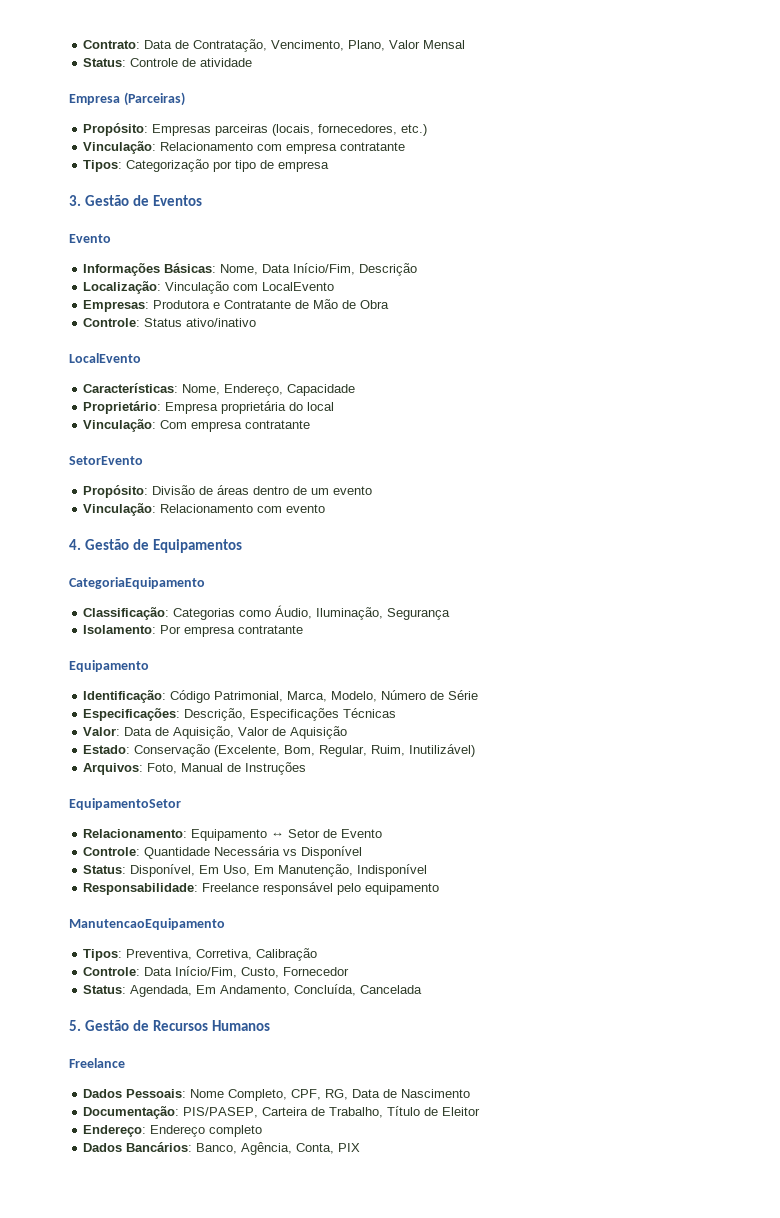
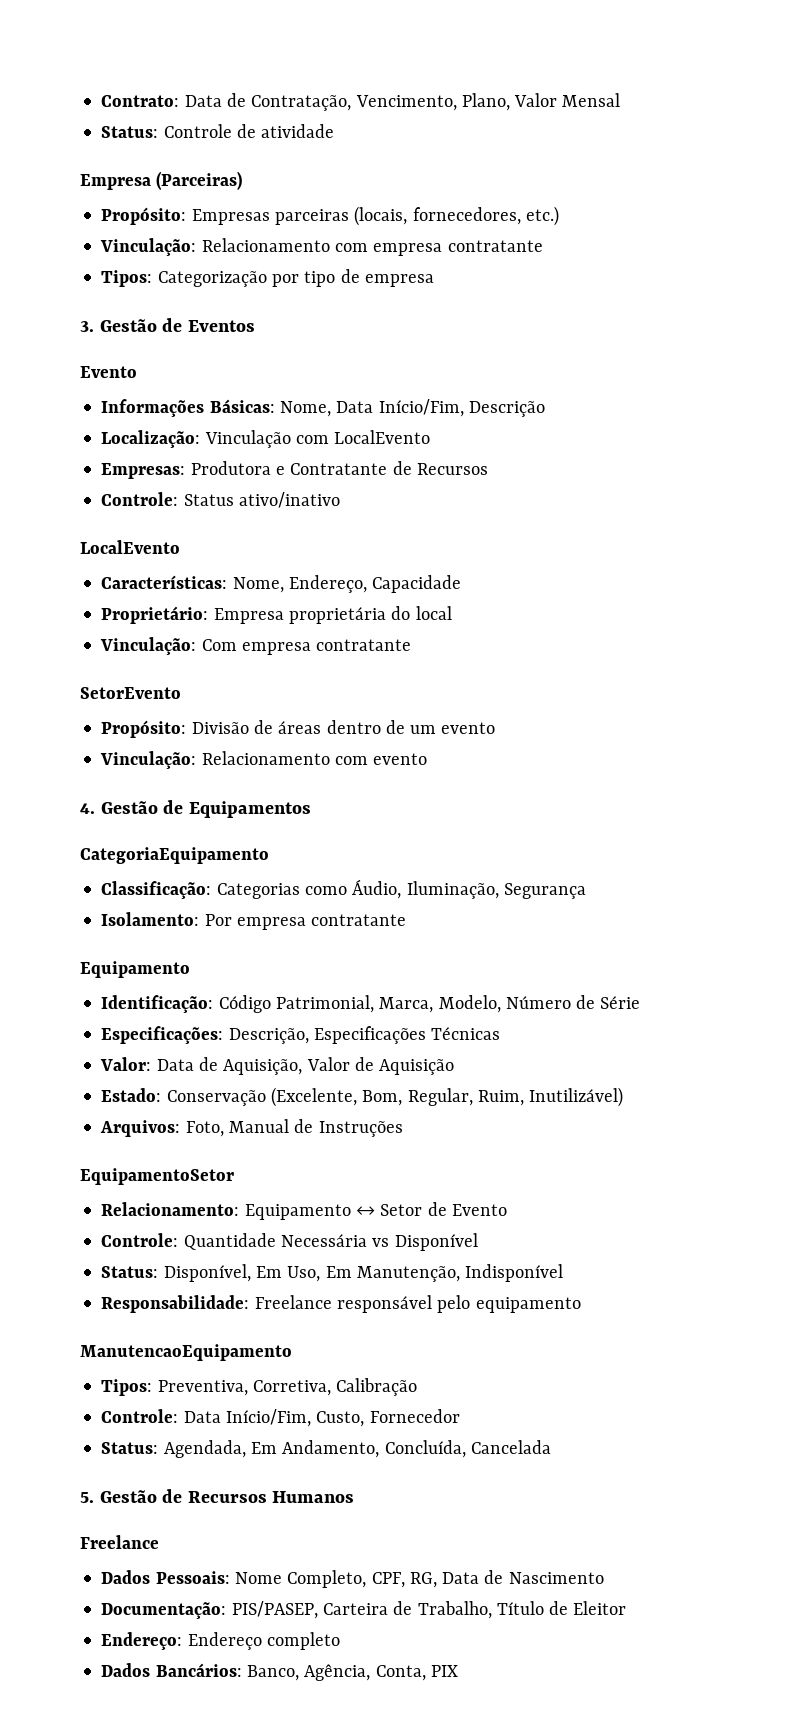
- Empresas: Produtora e Contratante de Mão de Obra
+ Empresas: Produtora e Contratante de Recursos

